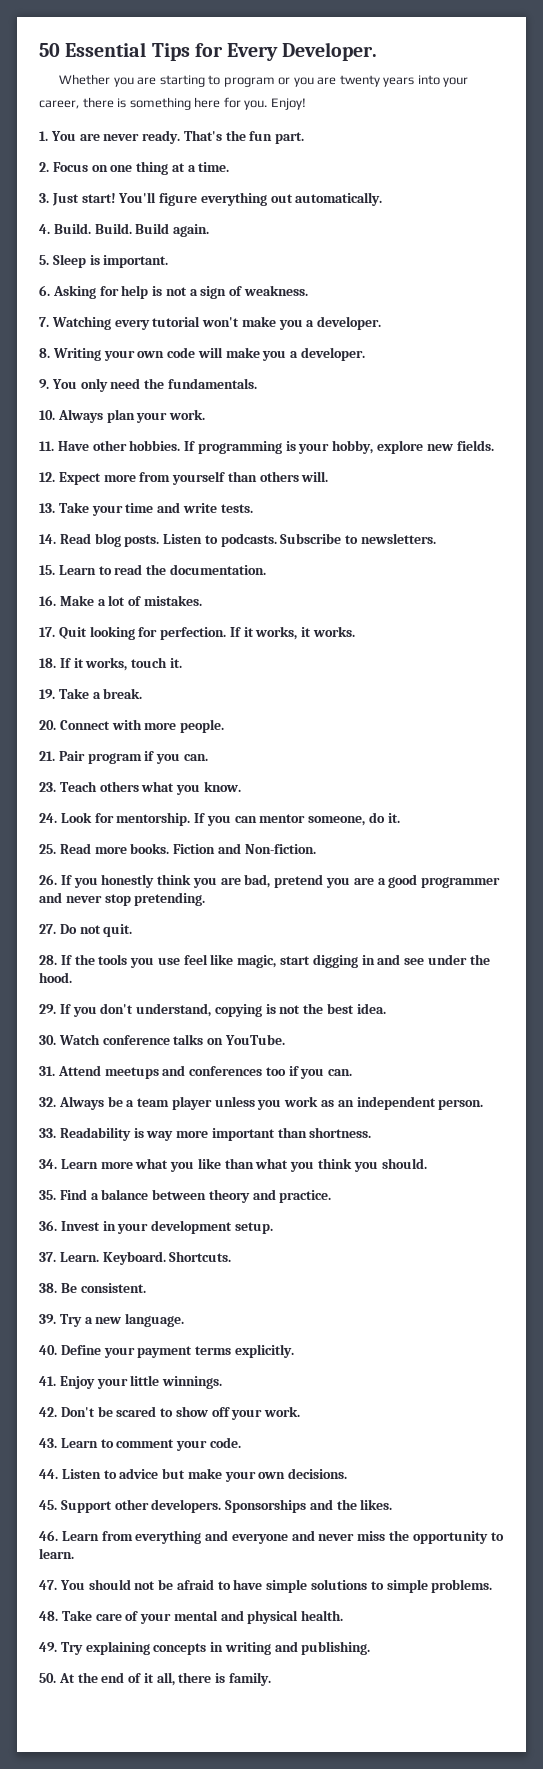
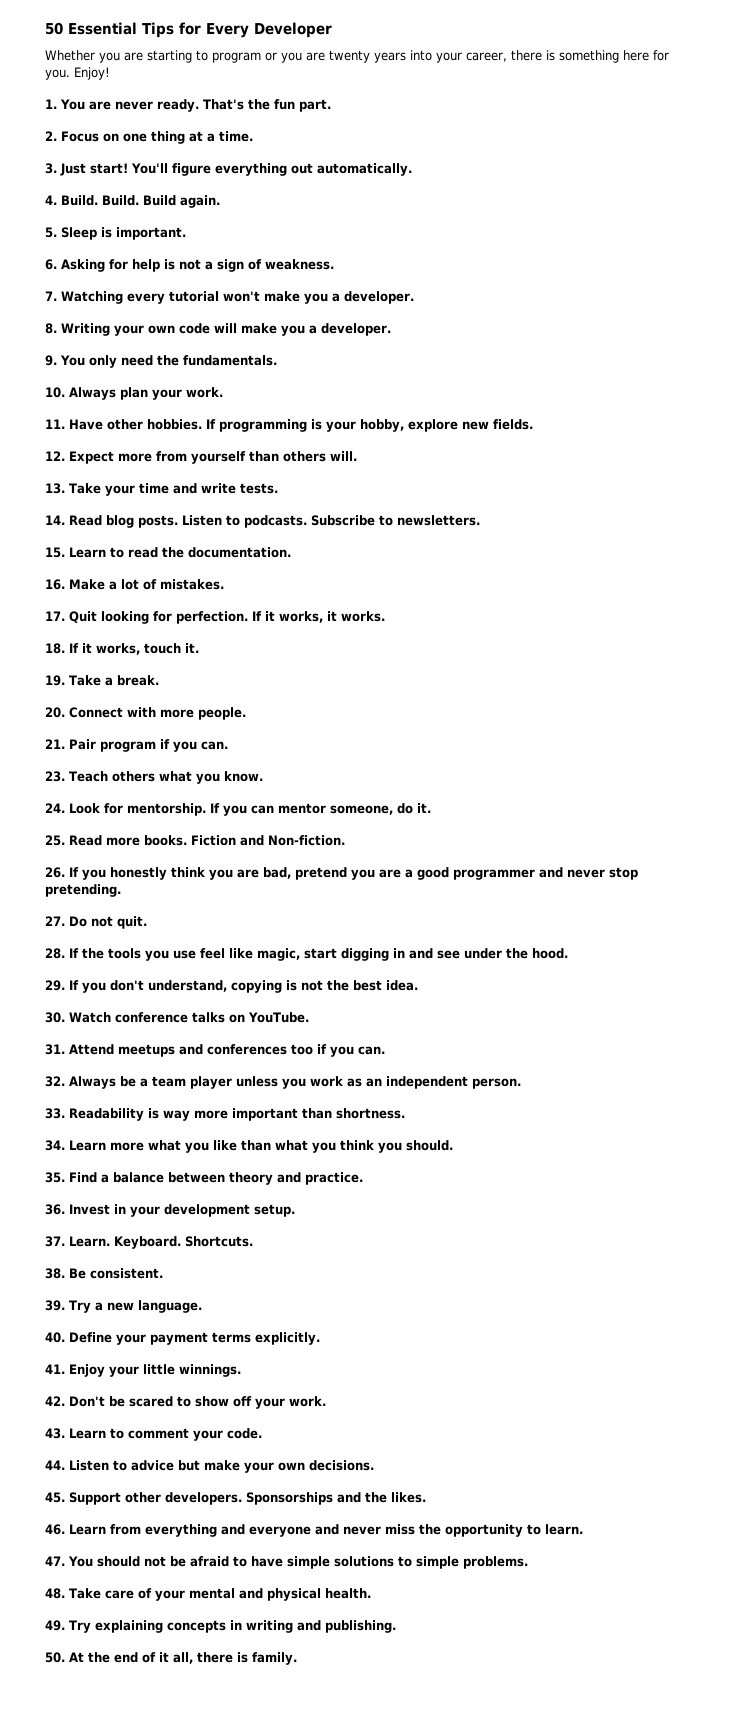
- 50 Essential Tips for Every Developer.
+ 50 Essential Tips for Every Developer

